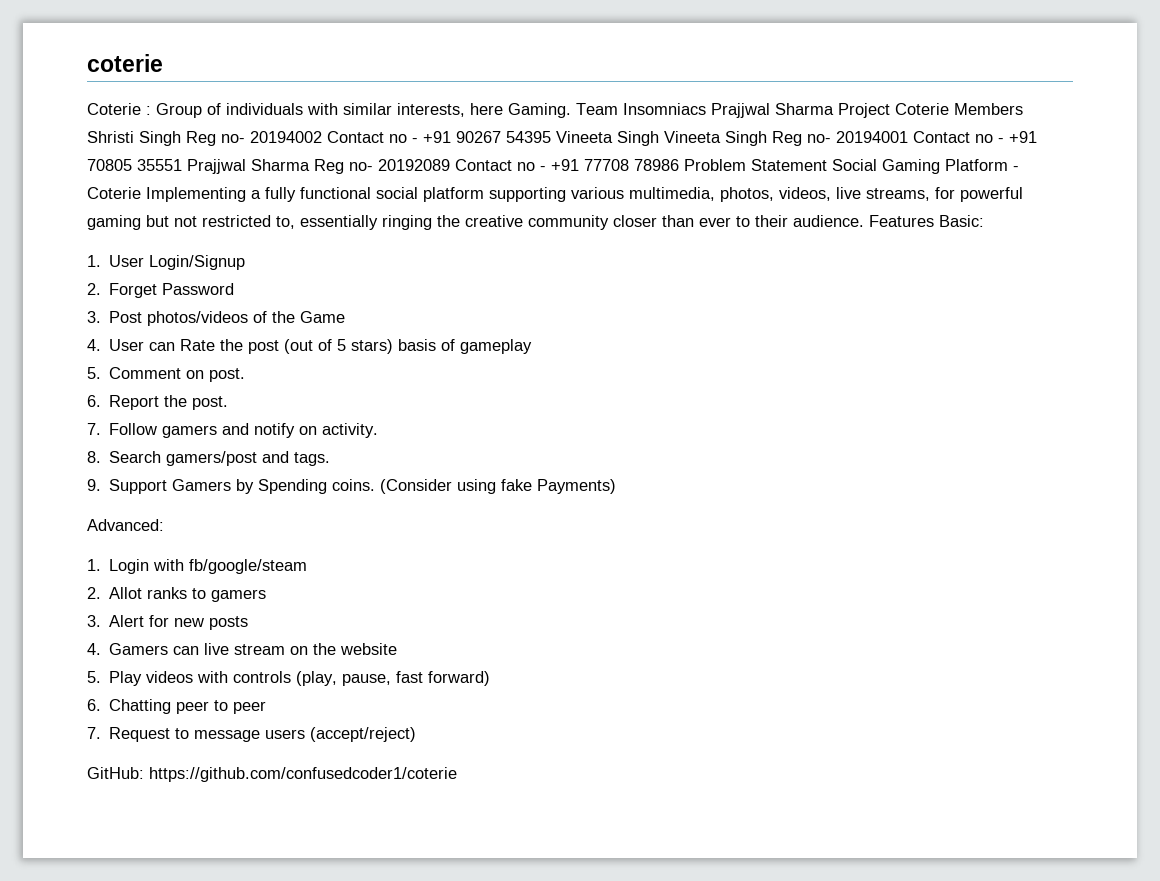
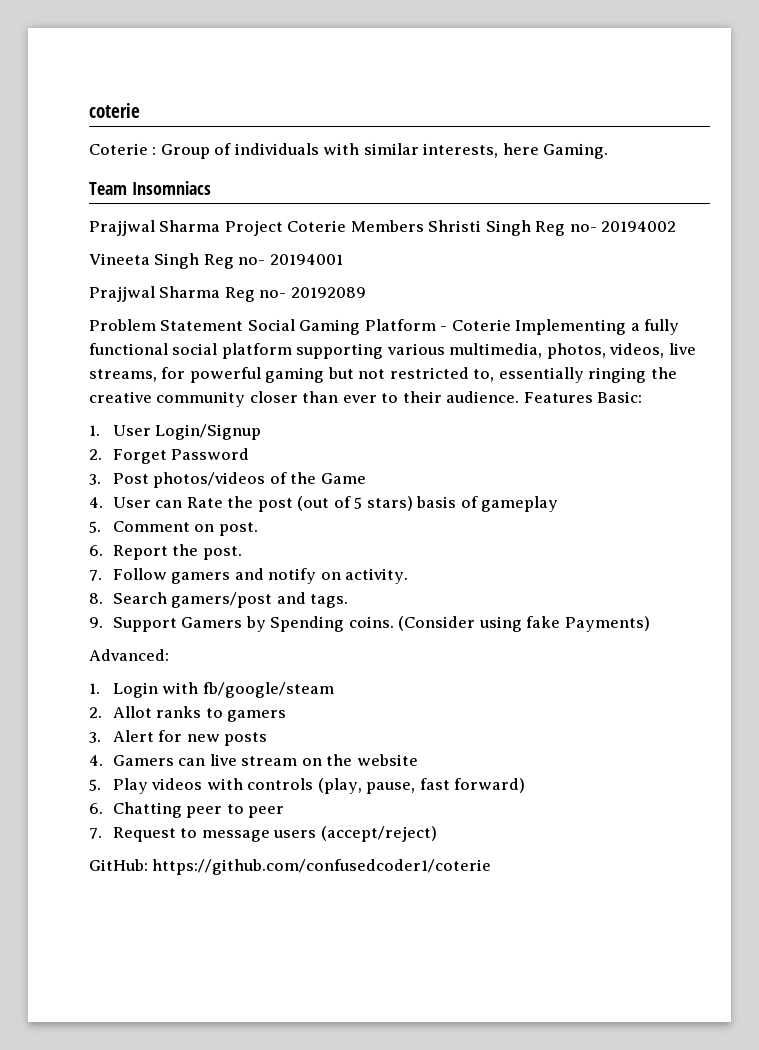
- Group of individuals with similar interests, here Gaming. Team Insomniacs Prajjwal Sharma Project Coterie Members Shristi Singh Reg no- 20194002 Contact no - +91 90267 54395 Vineeta Singh Vineeta Singh Reg no- 20194001 Contact no - +91 70805 35551 Prajjwal Sharma Reg no- 20192089 Contact no - +91 77708 78986 Problem Statement Social Gaming Platform - Coterie Implementing a fully functional social platform supporting various multimedia, photos, videos, live streams, for powerful gaming but not restricted to, essentially ringing the creative community closer than ever to their audience.
+ Group of individuals with similar interests, here Gaming.
+ Team Insomniacs
+ Prajjwal Sharma Project Coterie Members Shristi Singh Reg no- 20194002
+ Vineeta Singh Reg no- 20194001
+ Prajjwal Sharma Reg no- 20192089
+ Problem Statement Social Gaming Platform - Coterie Implementing a fully functional social platform supporting various multimedia, photos, videos, live streams, for powerful gaming but not restricted to, essentially ringing the creative community closer than ever to their audience.

